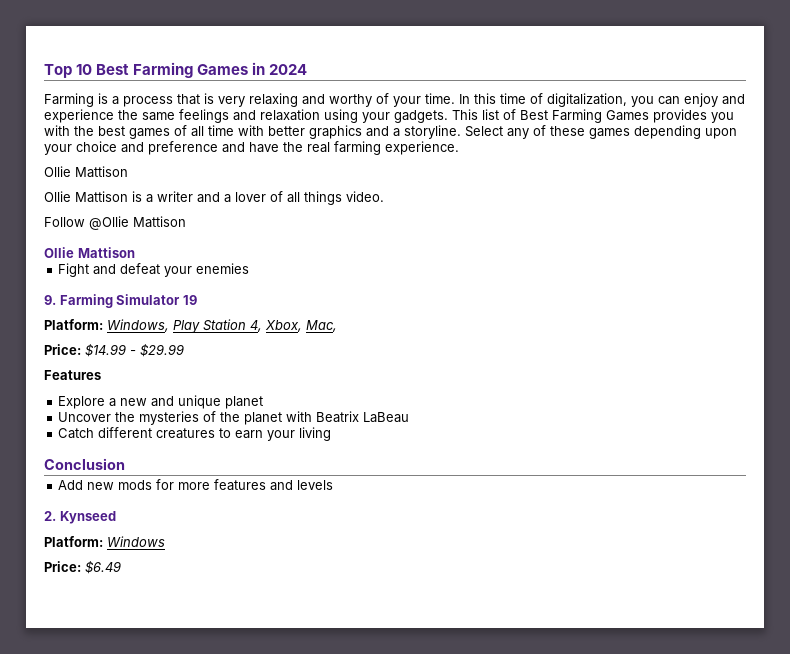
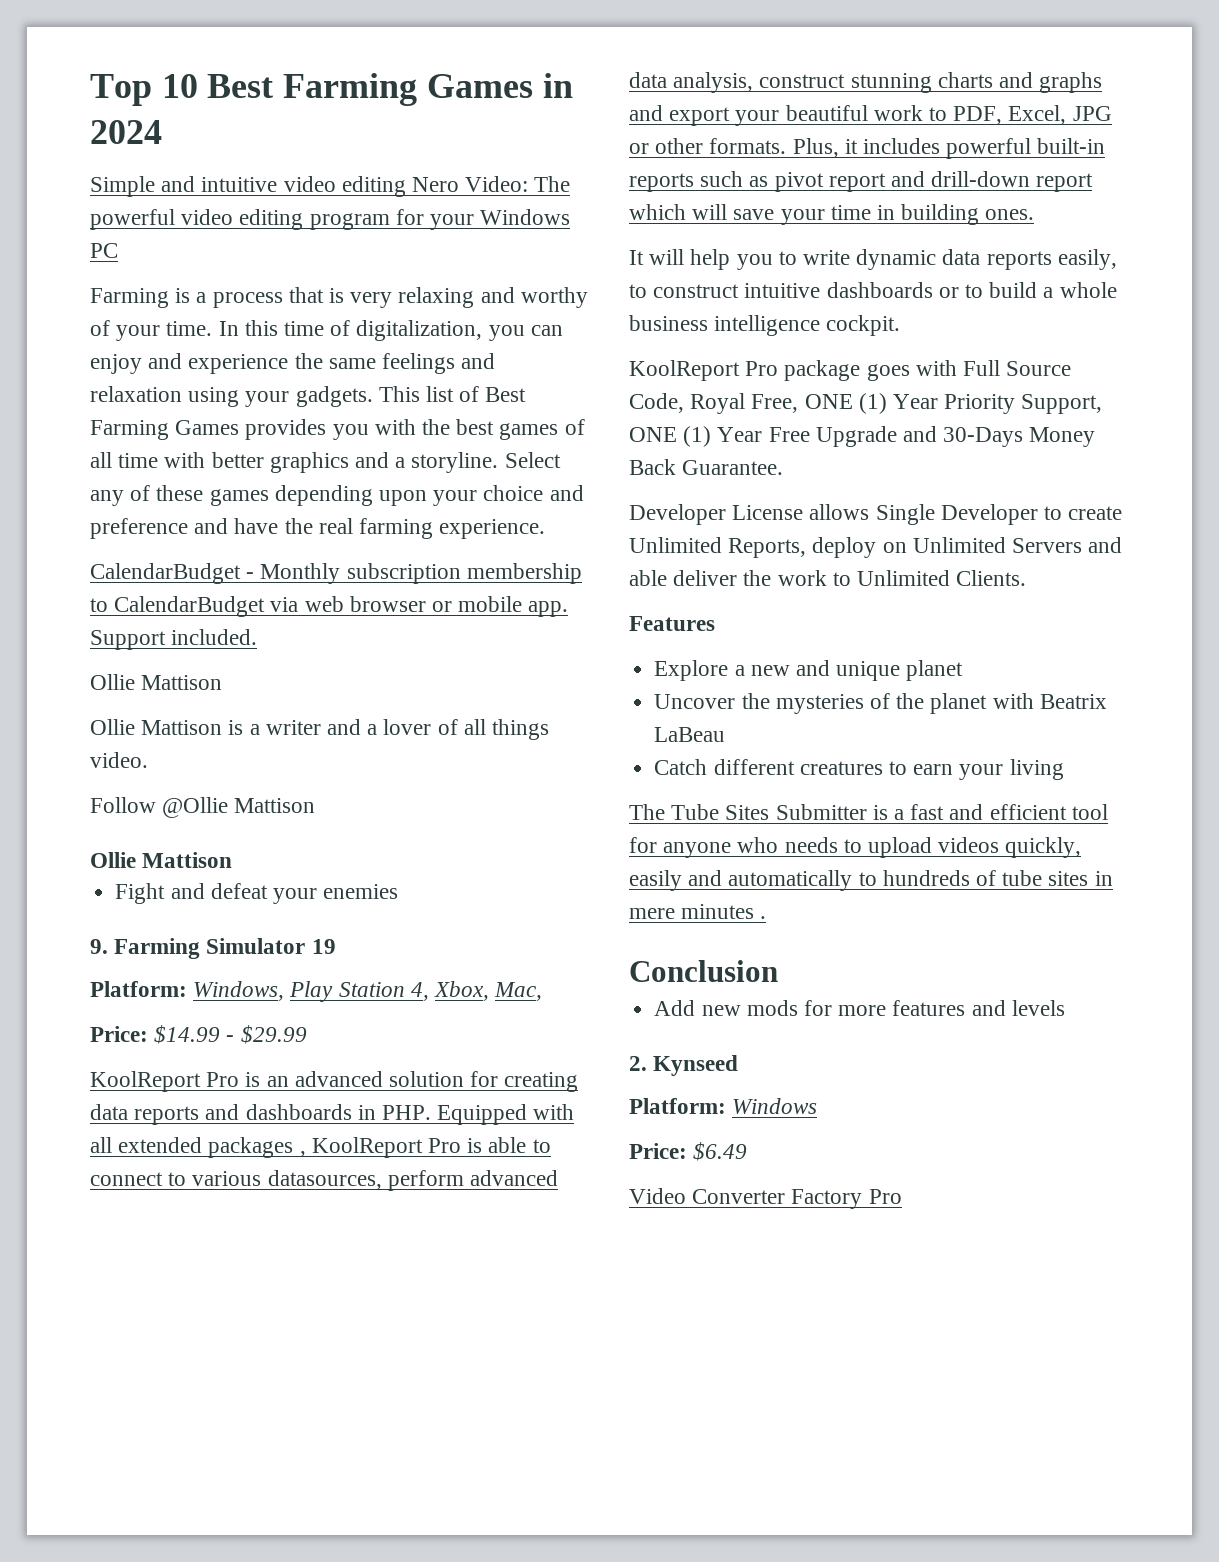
+ Simple and intuitive video editing Nero Video: The powerful video editing program for your Windows PC
+ CalendarBudget - Monthly subscription membership to CalendarBudget via web browser or mobile app. Support included.
+ KoolReport Pro is an advanced solution for creating data reports and dashboards in PHP. Equipped with all extended packages , KoolReport Pro is able to connect to various datasources, perform advanced data analysis, construct stunning charts and graphs and export your beautiful work to PDF, Excel, JPG or other formats. Plus, it includes powerful built-in reports such as pivot report and drill-down report which will save your time in building ones.
+ It will help you to write dynamic data reports easily, to construct intuitive dashboards or to build a whole business intelligence cockpit.
+ KoolReport Pro package goes with Full Source Code, Royal Free, ONE (1) Year Priority Support, ONE (1) Year Free Upgrade and 30-Days Money Back Guarantee.
+ Developer License allows Single Developer to create Unlimited Reports, deploy on Unlimited Servers and able deliver the work to Unlimited Clients.
+ The Tube Sites Submitter is a fast and efficient tool for anyone who needs to upload videos quickly, easily and automatically to hundreds of tube sites in mere minutes .
+ Video Converter Factory Pro

